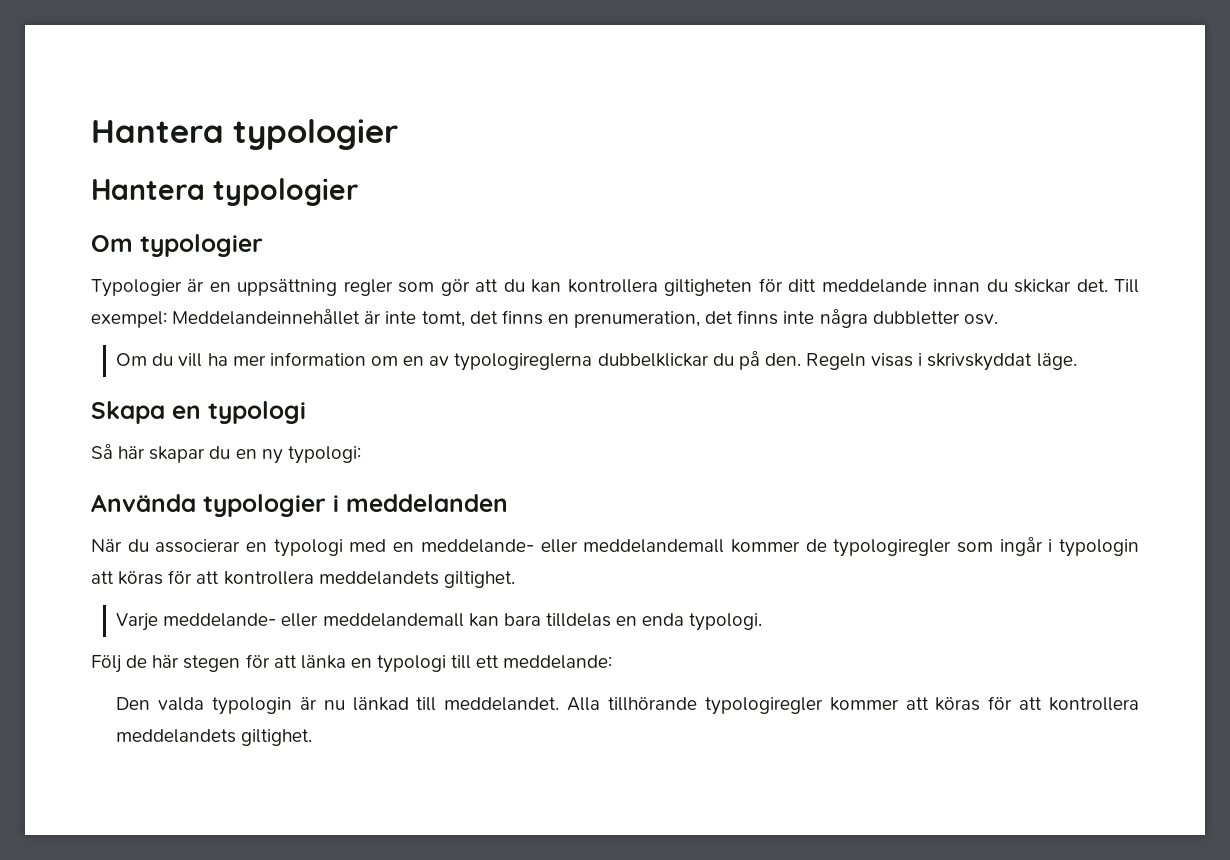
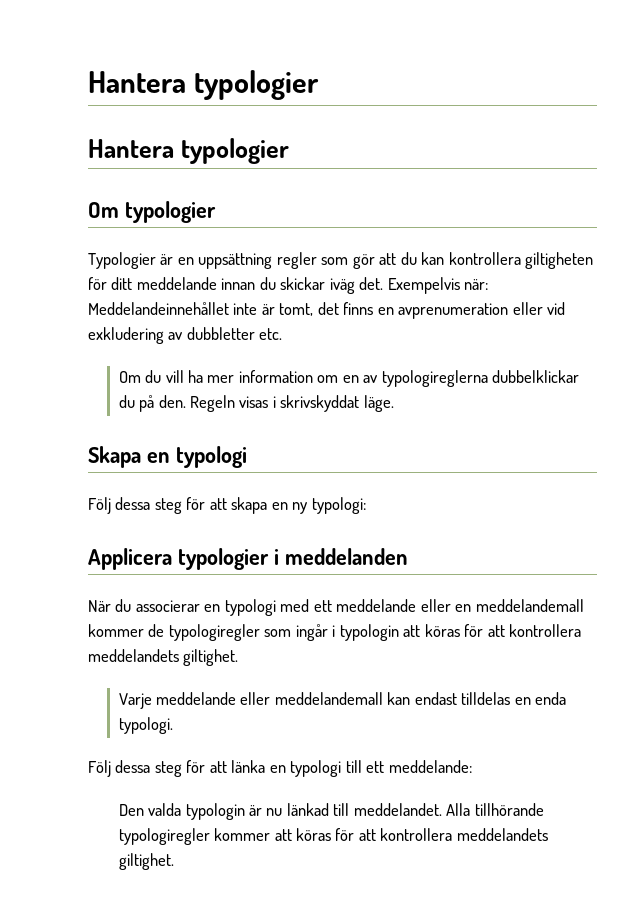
- Typologier är en uppsättning regler som gör att du kan kontrollera giltigheten för ditt meddelande innan du skickar det. Till exempel: Meddelandeinnehållet är inte tomt, det finns en prenumeration, det finns inte några dubbletter osv.
+ Typologier är en uppsättning regler som gör att du kan kontrollera giltigheten för ditt meddelande innan du skickar iväg det. Exempelvis när: Meddelandeinnehållet inte är tomt, det finns en avprenumeration eller vid exkludering av dubbletter etc.
- Så här skapar du en ny typologi:
+ Följ dessa steg för att skapa en ny typologi:
- Använda typologier i meddelanden
+ Applicera typologier i meddelanden
- När du associerar en typologi med en meddelande- eller meddelandemall kommer de typologiregler som ingår i typologin att köras för att kontrollera meddelandets giltighet.
+ När du associerar en typologi med ett meddelande eller en meddelandemall kommer de typologiregler som ingår i typologin att köras för att kontrollera meddelandets giltighet.
- Varje meddelande- eller meddelandemall kan bara tilldelas en enda typologi.
+ Varje meddelande eller meddelandemall kan endast tilldelas en enda typologi.
- Följ de här stegen för att länka en typologi till ett meddelande:
+ Följ dessa steg för att länka en typologi till ett meddelande:

